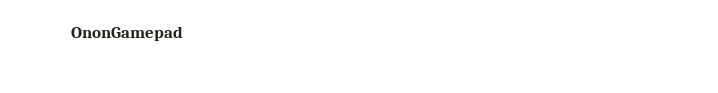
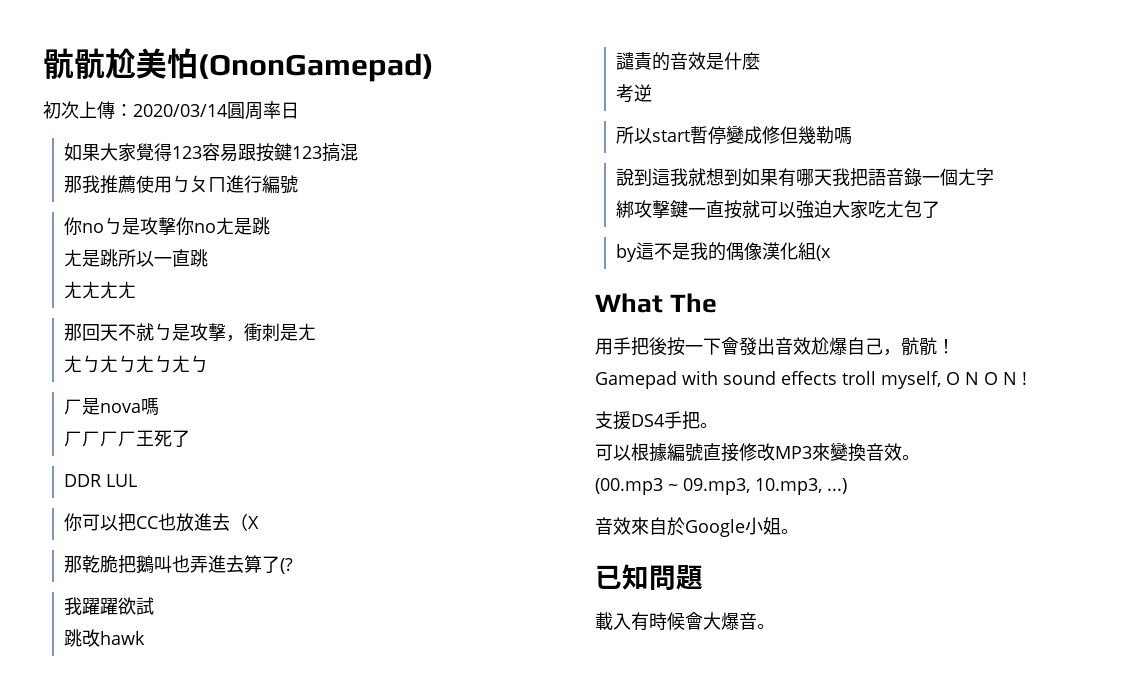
- OnonGamepad
+ 骯骯尬美怕(OnonGamepad)
+ 初次上傳：2020/03/14圓周率日
+ 如果大家覺得123容易跟按鍵123搞混
+ 那我推薦使用ㄅㄆㄇ進行編號
+ 你noㄅ是攻擊你noㄤ是跳
+ ㄤ是跳所以一直跳
+ ㄤㄤㄤㄤ
+ 那回天不就ㄅ是攻擊，衝刺是ㄤ
+ ㄤㄅㄤㄅㄤㄅㄤㄅ
+ ㄏ是nova嗎
+ ㄏㄏㄏㄏ王死了
+ DDR LUL
+ 你可以把CC也放進去（X
+ 那乾脆把鵝叫也弄進去算了(?
+ 我躍躍欲試
+ 跳改hawk
+ 譴責的音效是什麼
+ 考逆
+ 所以start暫停變成修但幾勒嗎
+ 說到這我就想到如果有哪天我把語音錄一個ㄤ字
+ 綁攻擊鍵一直按就可以強迫大家吃ㄤ包了
+ by這不是我的偶像漢化組(x
+ What The
+ 用手把後按一下會發出音效尬爆自己，骯骯！
+ Gamepad with sound effects troll myself, O N O N !
+ 支援DS4手把。
+ 可以根據編號直接修改MP3來變換音效。
+ (00.mp3 ~ 09.mp3, 10.mp3, ...)
+ 音效來自於Google小姐。
+ 已知問題
+ 載入有時候會大爆音。

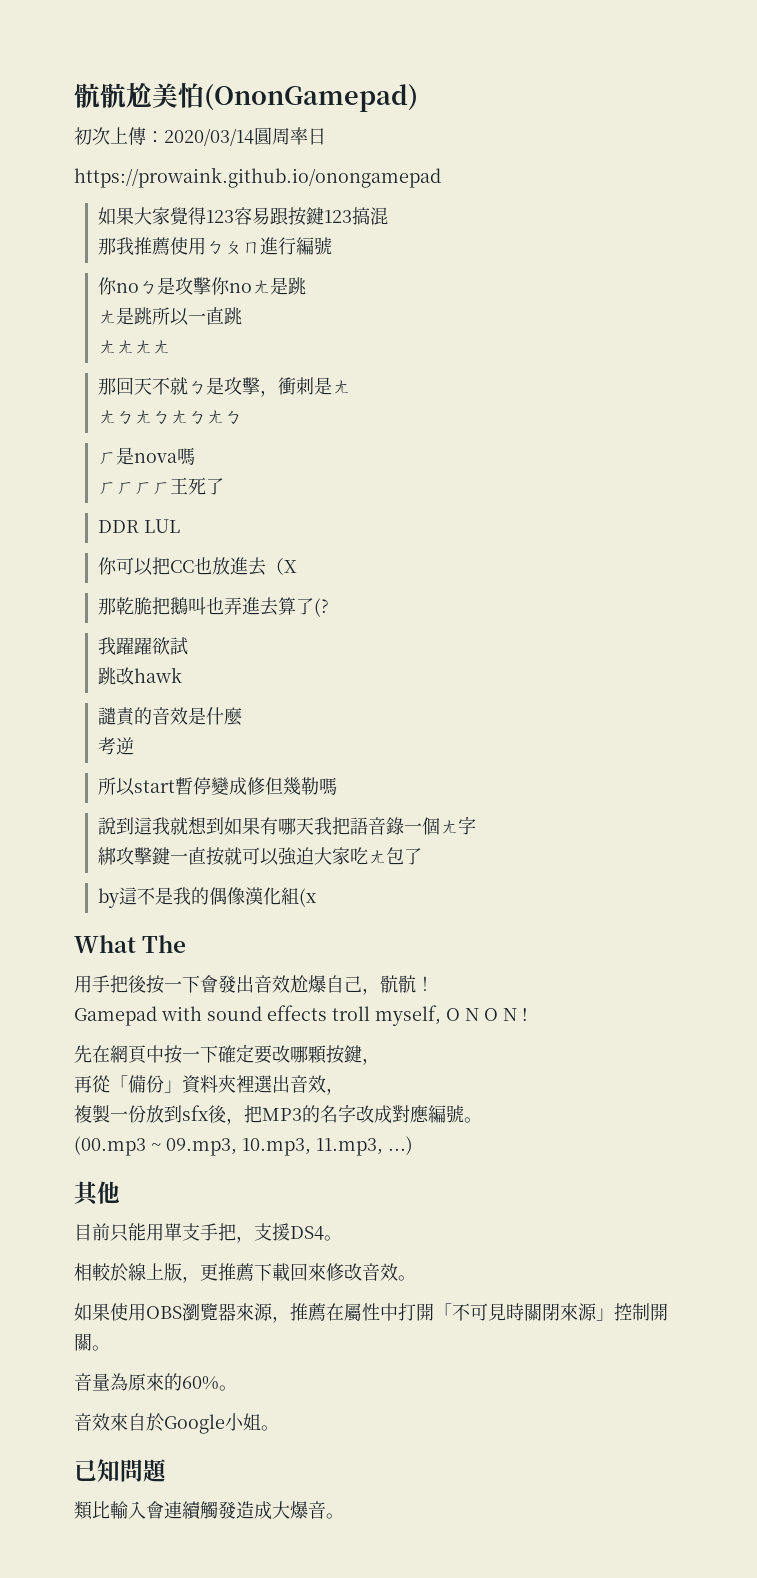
+ https://prowaink.github.io/onongamepad
- 支援DS4手把。
- 可以根據編號直接修改MP3來變換音效。
+ 先在網頁中按一下確定要改哪顆按鍵，
+ 再從「備份」資料夾裡選出音效，
+ 複製一份放到sfx後，把MP3的名字改成對應編號。
- (00.mp3 ~ 09.mp3, 10.mp3, ...)
+ (00.mp3 ~ 09.mp3, 10.mp3, 11.mp3, ...)
+ 其他
+ 目前只能用單支手把，支援DS4。
+ 相較於線上版，更推薦下載回來修改音效。
+ 如果使用OBS瀏覽器來源，推薦在屬性中打開「不可見時關閉來源」控制開關。
+ 音量為原來的60%。
- 載入有時候會大爆音。
+ 類比輸入會連續觸發造成大爆音。

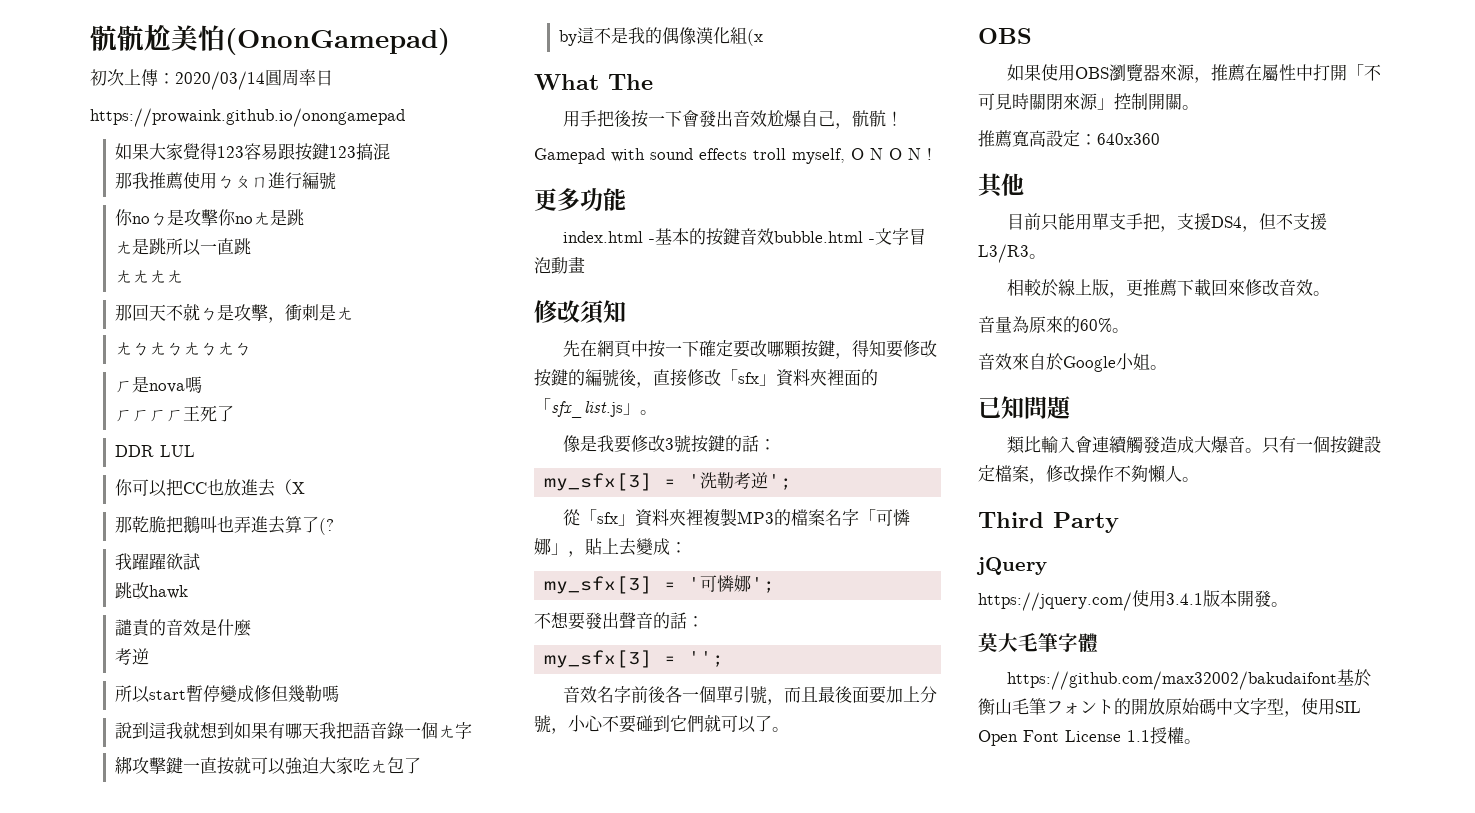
+ 更多功能
+ index.html -基本的按鍵音效bubble.html -文字冒泡動畫
+ 修改須知
- 先在網頁中按一下確定要改哪顆按鍵，
- 再從「備份」資料夾裡選出音效，
- 複製一份放到sfx後，把MP3的名字改成對應編號。
- (00.mp3 ~ 09.mp3, 10.mp3, 11.mp3, ...)
- 其他
- 目前只能用單支手把，支援DS4。
- 相較於線上版，更推薦下載回來修改音效。
+ 先在網頁中按一下確定要改哪顆按鍵，得知要修改按鍵的編號後，直接修改「sfx」資料夾裡面的「sfx_list.js」。
+ 像是我要修改3號按鍵的話：
+ my_sfx[3] = '洗勒考逆';
+ 從「sfx」資料夾裡複製MP3的檔案名字「可憐娜」，貼上去變成：
+ my_sfx[3] = '可憐娜';
+ 不想要發出聲音的話：
+ my_sfx[3] = '';
+ 音效名字前後各一個單引號，而且最後面要加上分號，小心不要碰到它們就可以了。
+ OBS
+ 推薦寬高設定：640x360
+ 其他
+ 目前只能用單支手把，支援DS4，但不支援L3/R3。
+ 相較於線上版，更推薦下載回來修改音效。
+ 只有一個按鍵設定檔案，修改操作不夠懶人。
+ Third Party
+ jQuery
+ https://jquery.com/使用3.4.1版本開發。
+ 莫大毛筆字體
+ https://github.com/max32002/bakudaifont基於衡山毛筆フォント的開放原始碼中文字型，使用SIL Open Font License 1.1授權。

